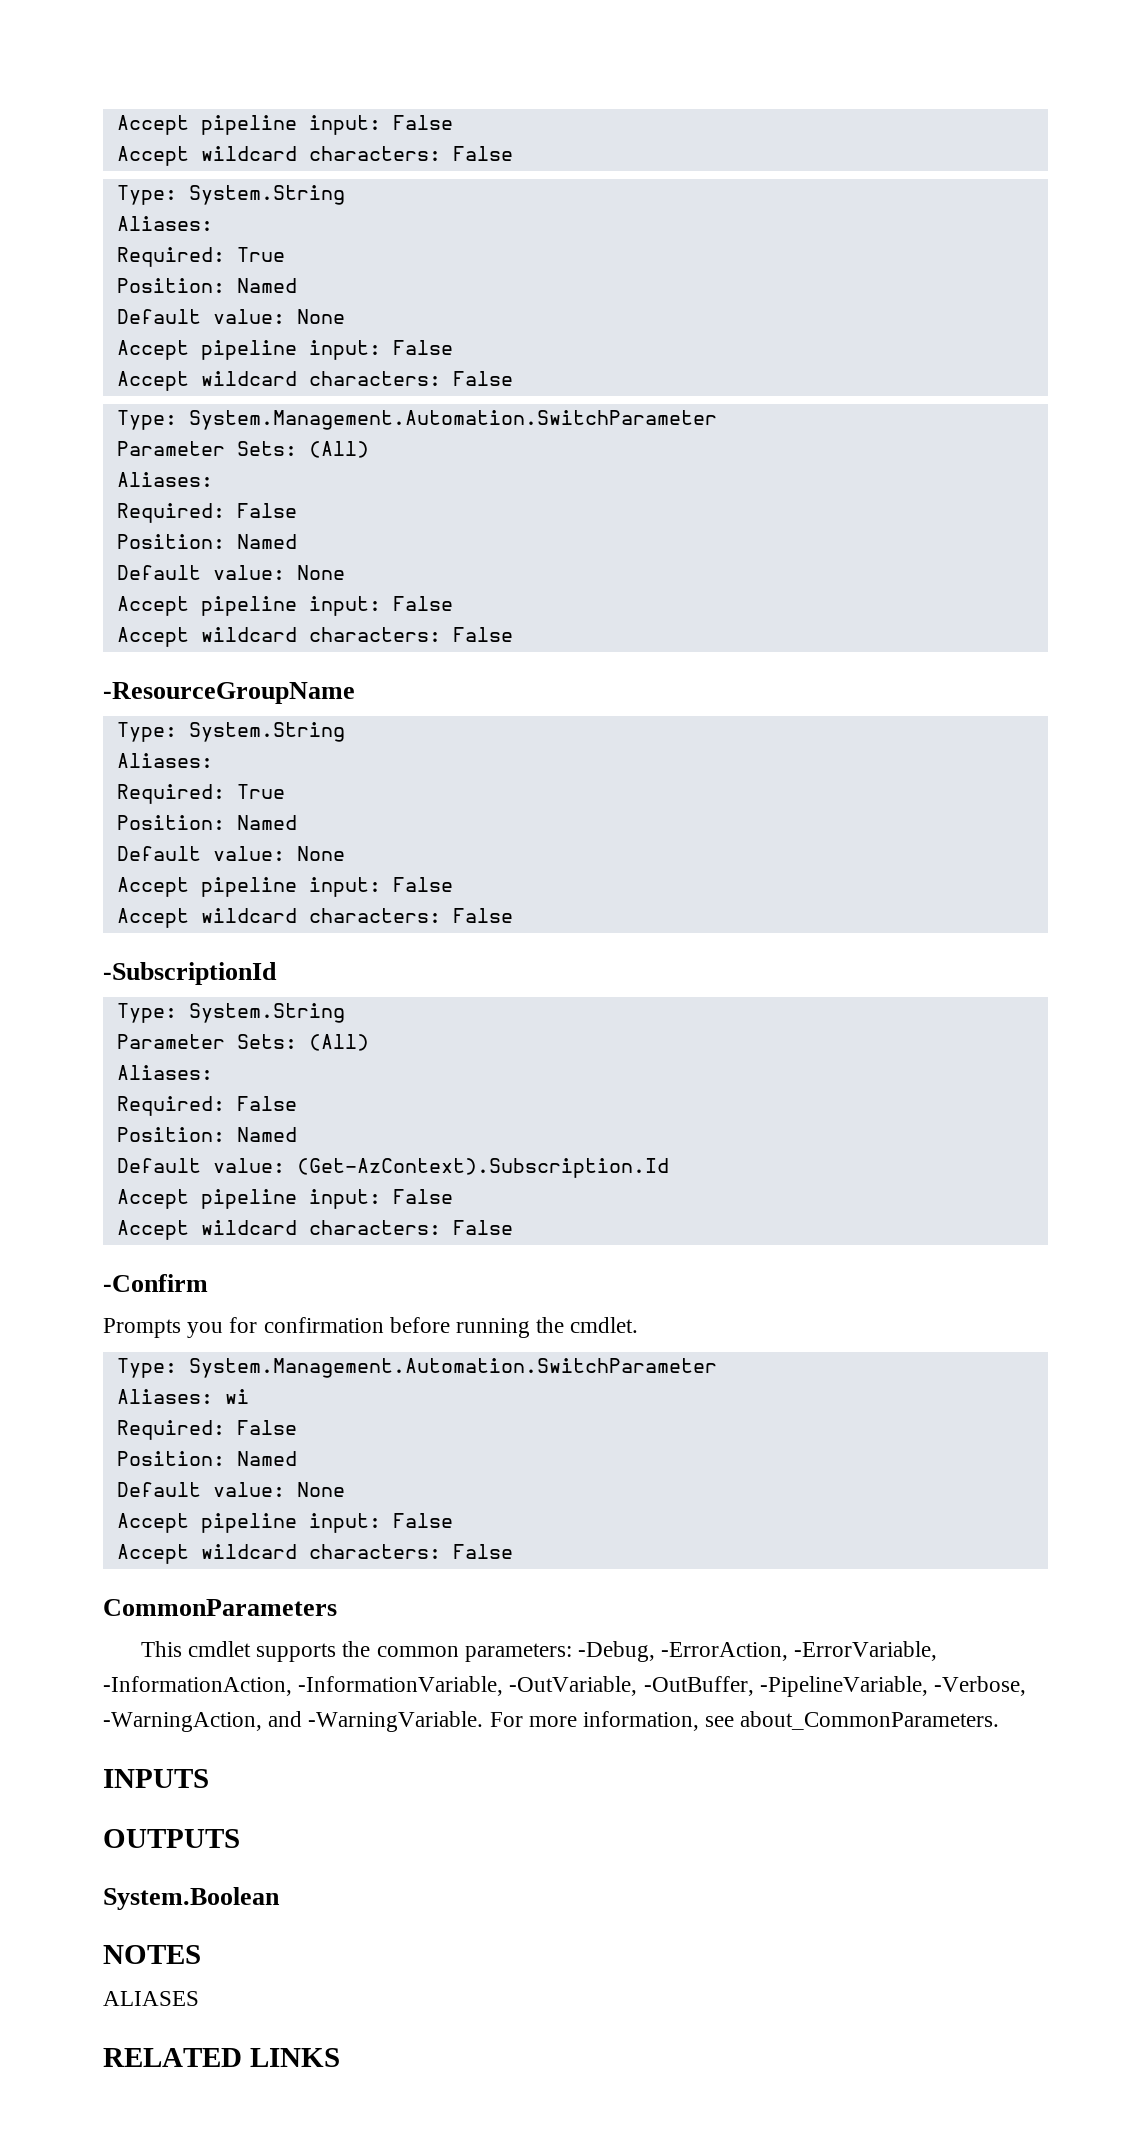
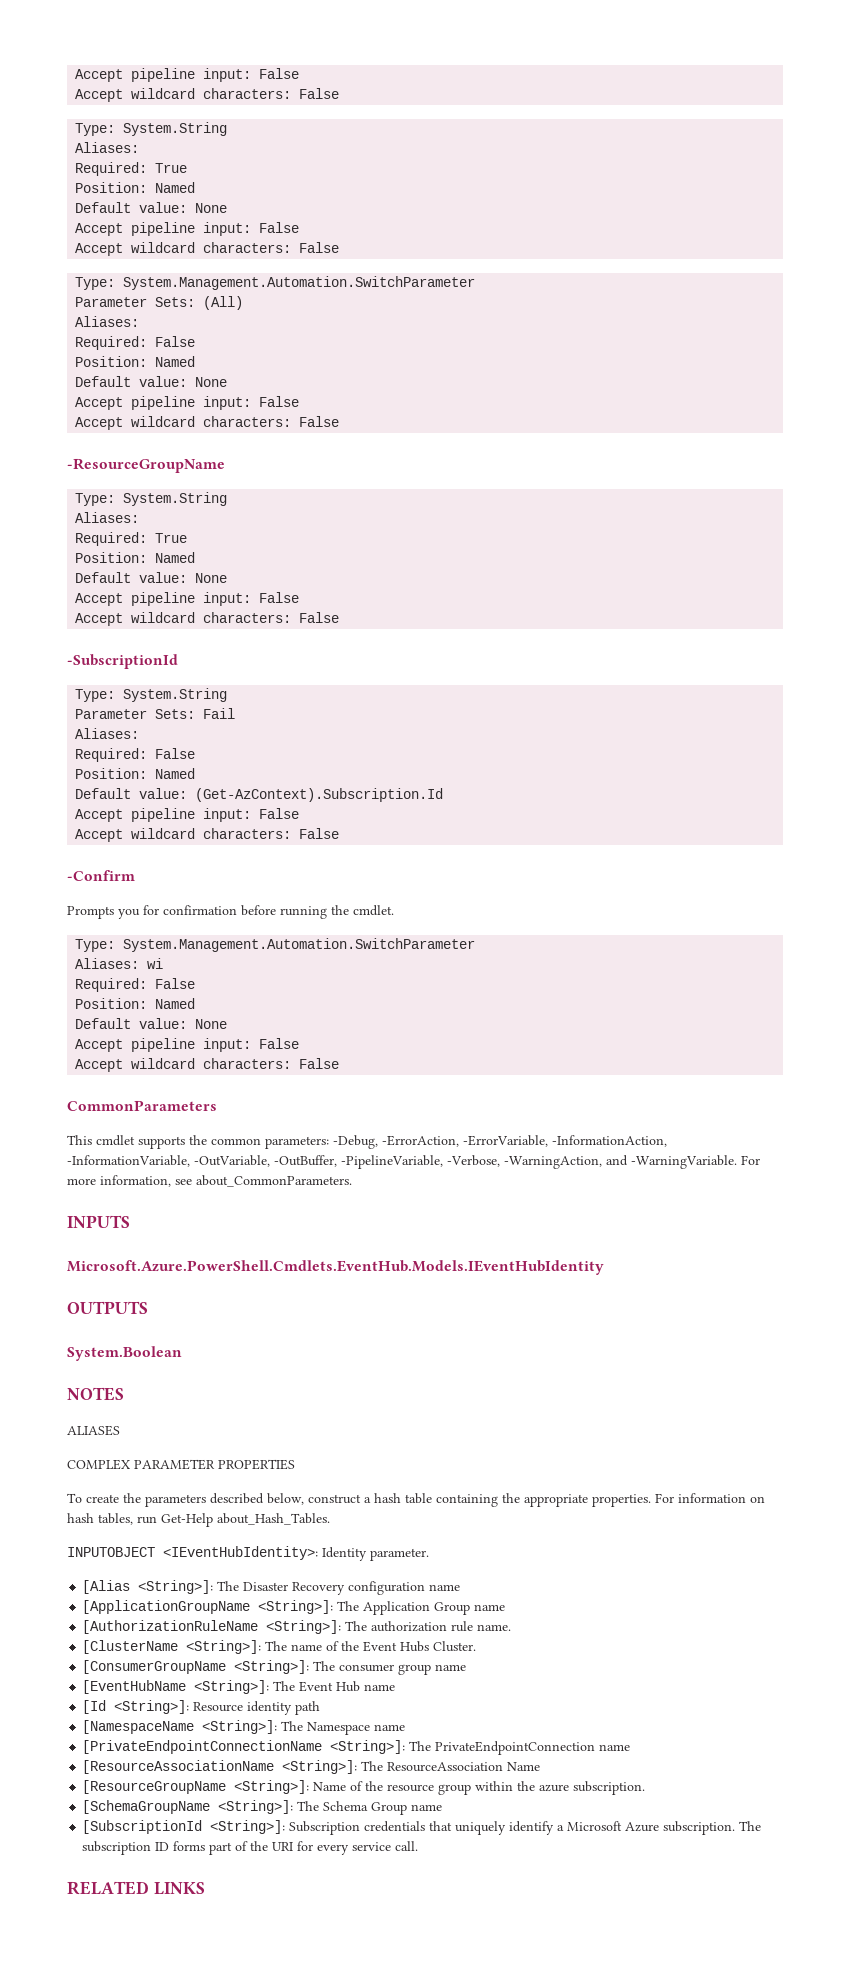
  -SubscriptionId
  Type: System.String
- Parameter Sets: (All)
+ Parameter Sets: Fail
+ Microsoft.Azure.PowerShell.Cmdlets.EventHub.Models.IEventHubIdentity
+ COMPLEX PARAMETER PROPERTIES
+ To create the parameters described below, construct a hash table containing the appropriate properties. For information on hash tables, run Get-Help about_Hash_Tables.
+ INPUTOBJECT <IEventHubIdentity>: Identity parameter.
+ [Alias <String>]: The Disaster Recovery configuration name
+ [ApplicationGroupName <String>]: The Application Group name
+ [AuthorizationRuleName <String>]: The authorization rule name.
+ [ClusterName <String>]: The name of the Event Hubs Cluster.
+ [ConsumerGroupName <String>]: The consumer group name
+ [EventHubName <String>]: The Event Hub name
+ [Id <String>]: Resource identity path
+ [NamespaceName <String>]: The Namespace name
+ [PrivateEndpointConnectionName <String>]: The PrivateEndpointConnection name
+ [ResourceAssociationName <String>]: The ResourceAssociation Name
+ [ResourceGroupName <String>]: Name of the resource group within the azure subscription.
+ [SchemaGroupName <String>]: The Schema Group name
+ [SubscriptionId <String>]: Subscription credentials that uniquely identify a Microsoft Azure subscription. The subscription ID forms part of the URI for every service call.

